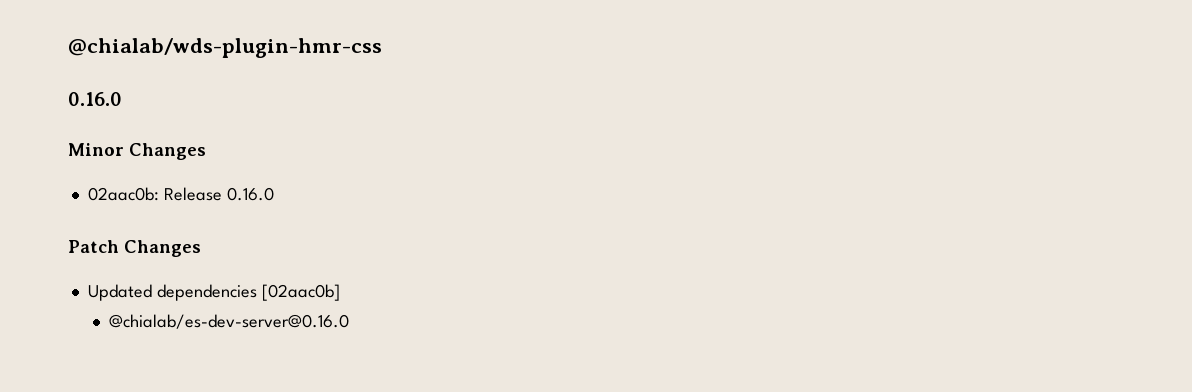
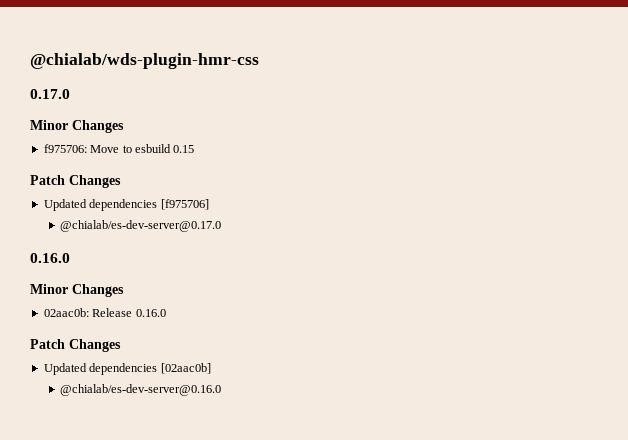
+ 0.17.0
+ Minor Changes
+ f975706: Move to esbuild 0.15
+ Patch Changes
+ Updated dependencies [f975706]
+ @chialab/es-dev-server@0.17.0

